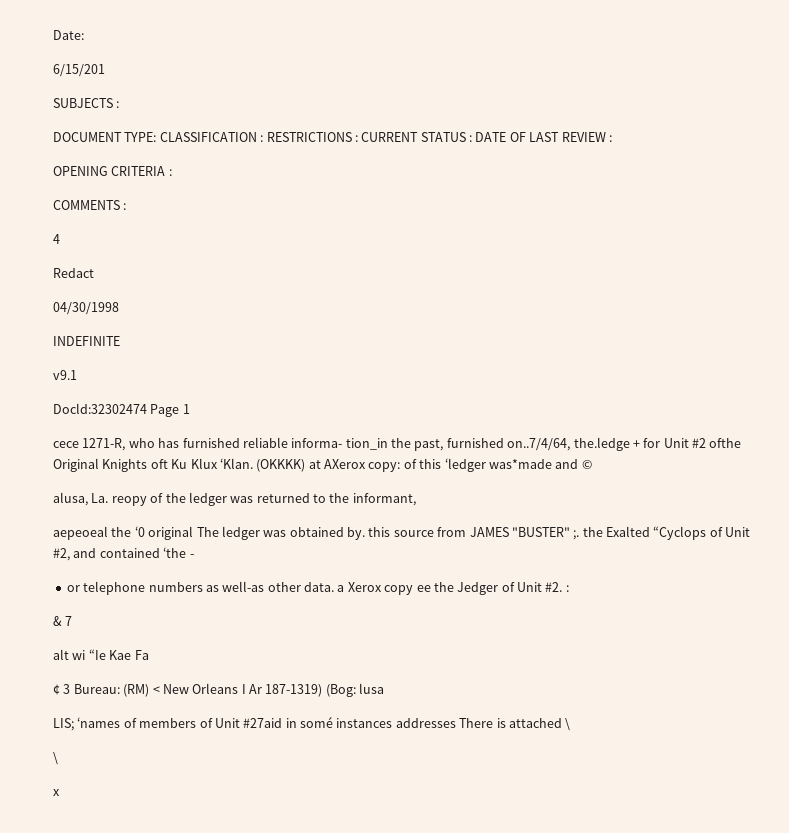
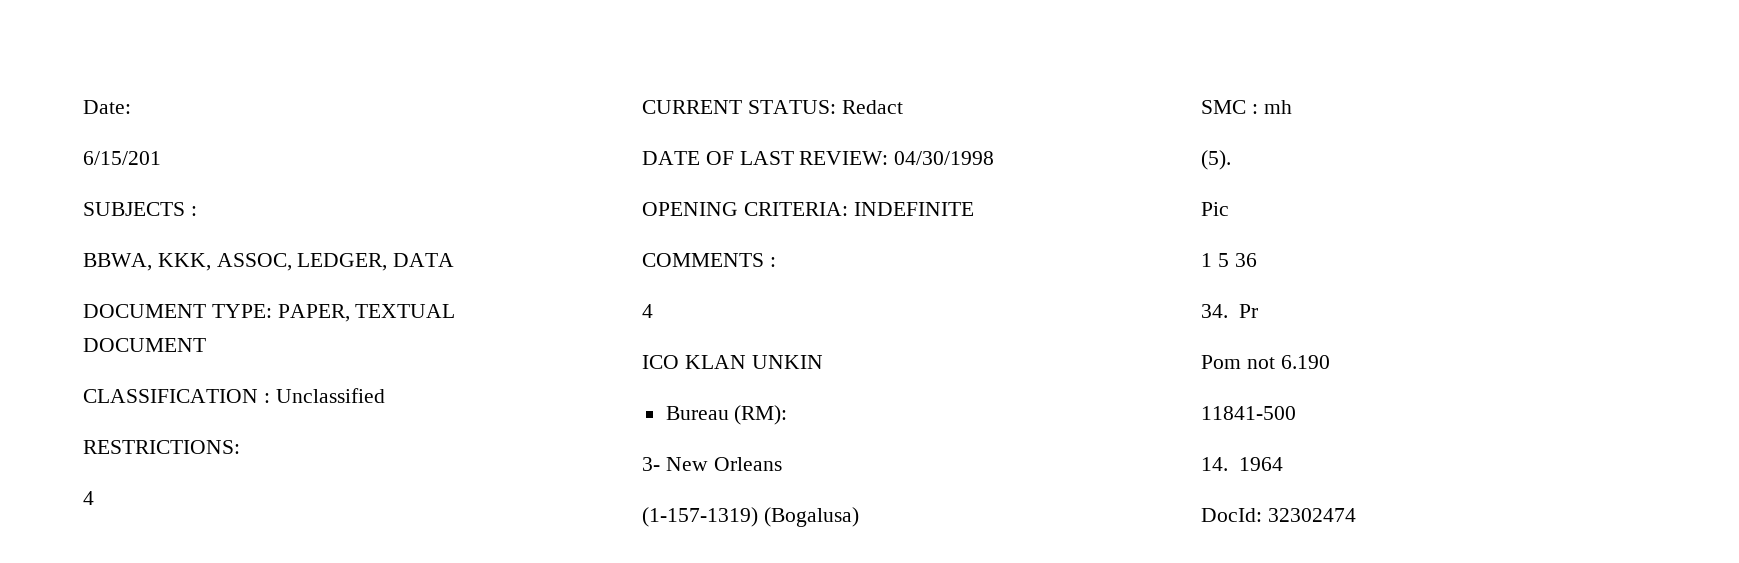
- DOCUMENT TYPE: CLASSIFICATION : RESTRICTIONS : CURRENT STATUS : DATE OF LAST REVIEW :
+ BBWA, KKK, ASSOC, LEDGER, DATA
+ DOCUMENT TYPE: PAPER, TEXTUAL DOCUMENT
+ CLASSIFICATION : Unclassified
+ RESTRICTIONS:
+ 4
+ CURRENT STATUS: Redact
+ DATE OF LAST REVIEW: 04/30/1998
- OPENING CRITERIA :
+ OPENING CRITERIA: INDEFINITE
- Redact
- 04/30/1998
- INDEFINITE
- v9.1
- Docld:32302474 Page 1
- cece 1271-R, who has furnished reliable informa- tion_in the past, furnished on..7/4/64, the.ledge + for Unit #2 ofthe Original Knights oft Ku Klux ‘Klan. (OKKKK) at AXerox copy: of this ‘ledger was*made and ©
- alusa, La. reopy of the ledger was returned to the informant,
- aepeoeal the ‘0 original The ledger was obtained by. this source from JAMES "BUSTER" ;. the Exalted “Cyclops of Unit #2, and contained ‘the -
- or telephone numbers as well-as other data. a Xerox copy ee the Jedger of Unit #2. :
- & 7
- alt wi “Ie Kae Fa
- ¢ 3 Bureau: (RM) < New Orleans I Ar 187-1319) (Bog: lusa
- LIS; ‘names of members of Unit #27aid in somé instances addresses There is attached \
- \
- x
+ ICO KLAN UNKIN
+ Bureau (RM):
+ 3- New Orleans
+ (1-157-1319) (Bogalusa)
+ SMC : mh
+ (5).
+ Pic
+ 1 5 36
+ 34. Pr
+ Pom not 6.190
+ 11841-500
+ 14. 1964
+ DocId: 32302474

